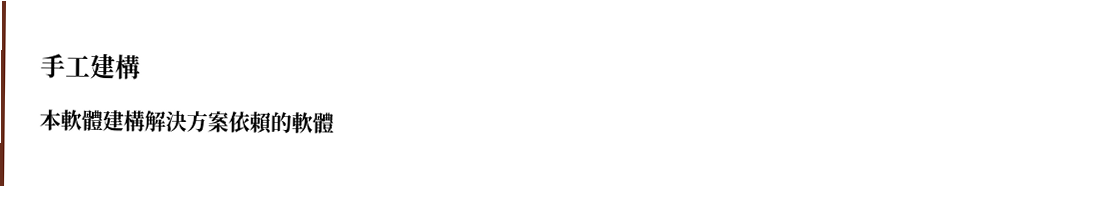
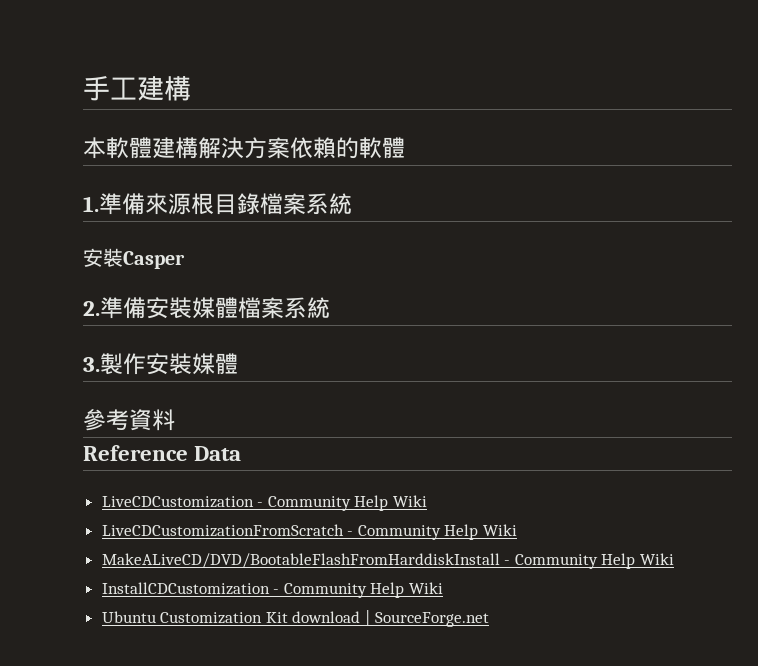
+ 1.準備來源根目錄檔案系統
+ 安裝Casper
+ 2.準備安裝媒體檔案系統
+ 3.製作安裝媒體
+ 參考資料
+ Reference Data
+ LiveCDCustomization - Community Help Wiki
+ LiveCDCustomizationFromScratch - Community Help Wiki
+ MakeALiveCD/DVD/BootableFlashFromHarddiskInstall - Community Help Wiki
+ InstallCDCustomization - Community Help Wiki
+ Ubuntu Customization Kit download | SourceForge.net

